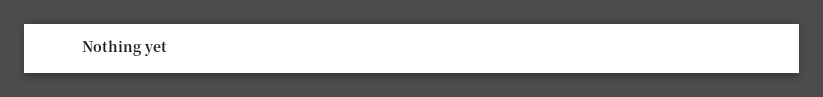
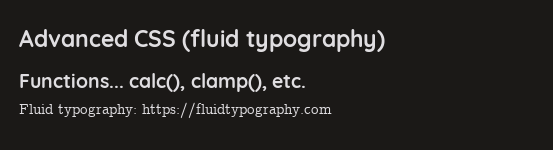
- Nothing yet
+ Advanced CSS (fluid typography)
+ Functions... calc(), clamp(), etc.
+ Fluid typography: https://fluidtypography.com

